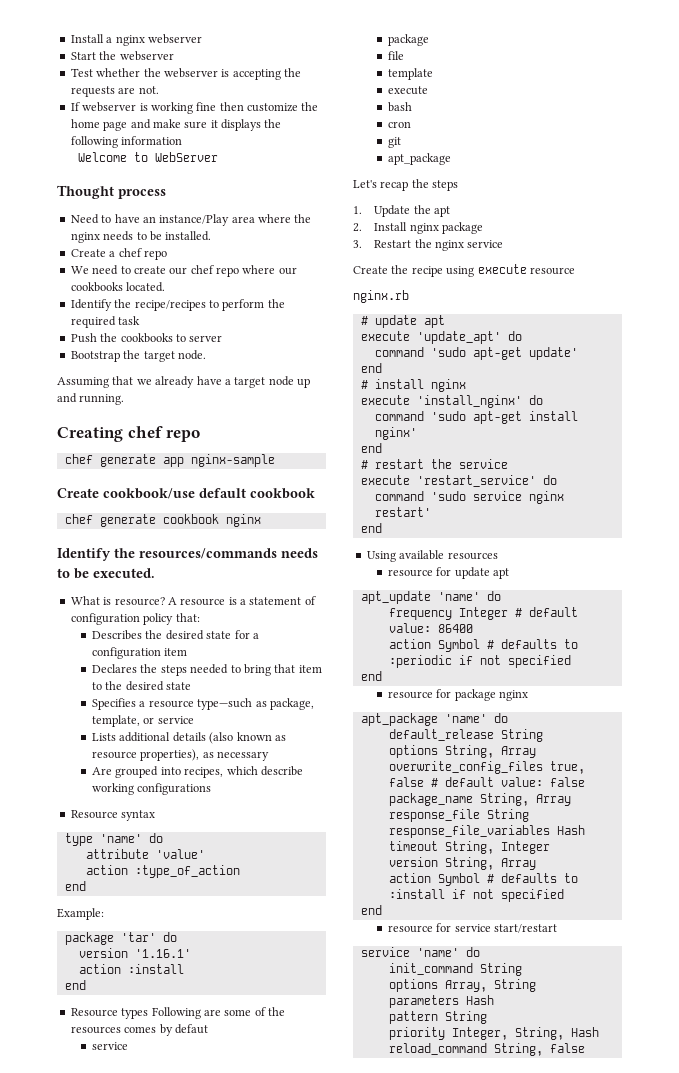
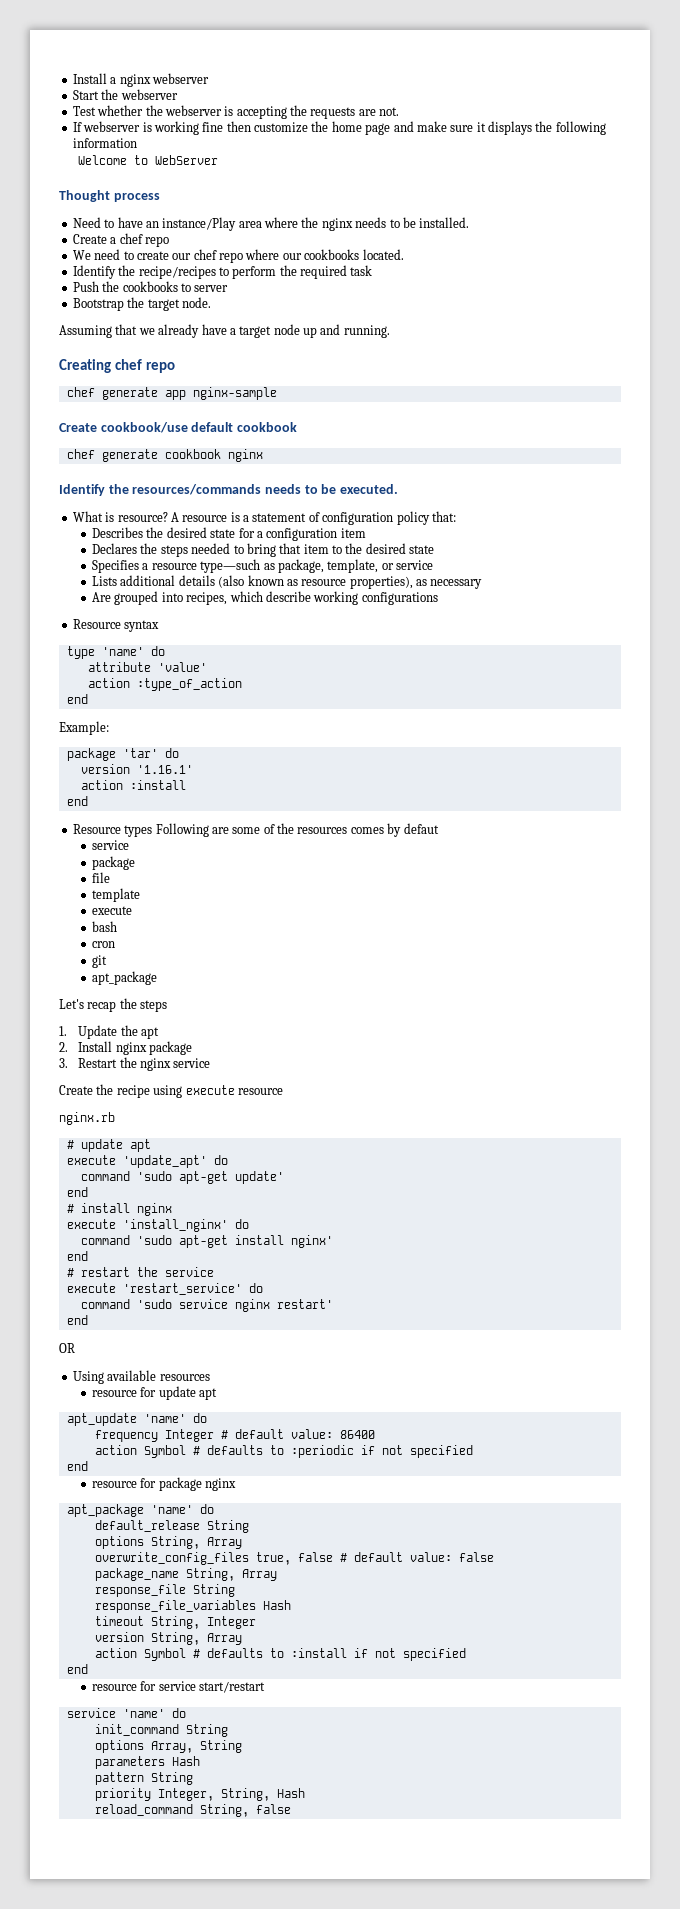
+ OR

